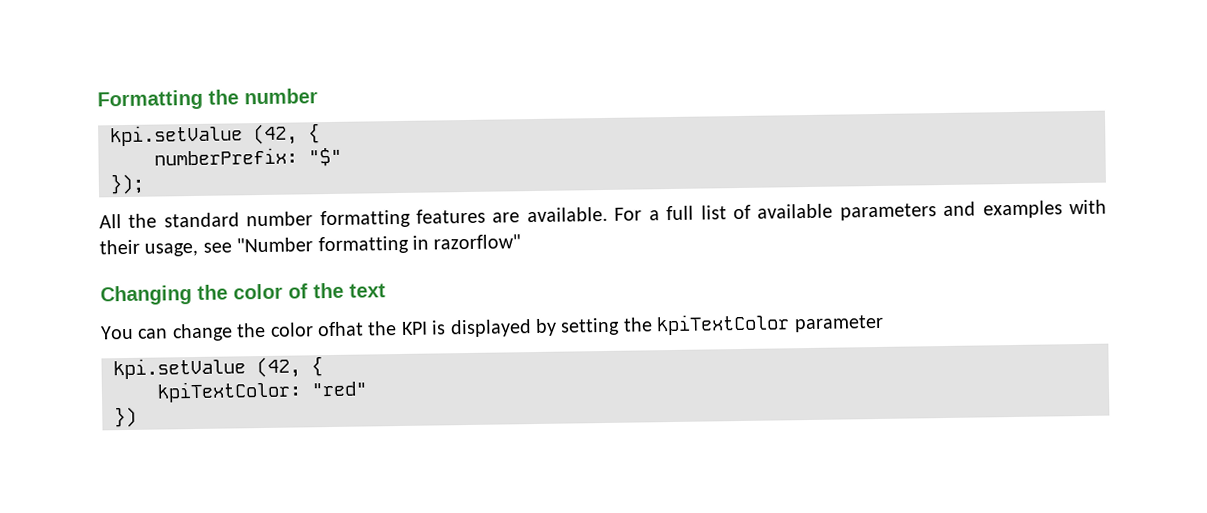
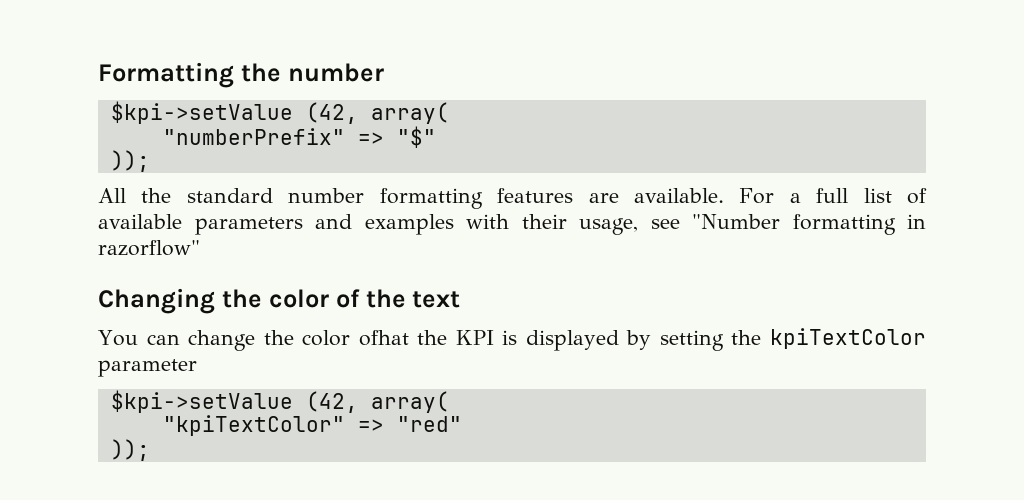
  Formatting the number
- kpi.setValue (42, {
- numberPrefix: "$"
- });
+ $kpi->setValue (42, array(
+ "numberPrefix" => "$"
+ ));
  You can change the color ofhat the KPI is displayed by setting the kpiTextColor parameter
- kpi.setValue (42, {
- kpiTextColor: "red"
- })
+ $kpi->setValue (42, array(
+ "kpiTextColor" => "red"
+ ));

